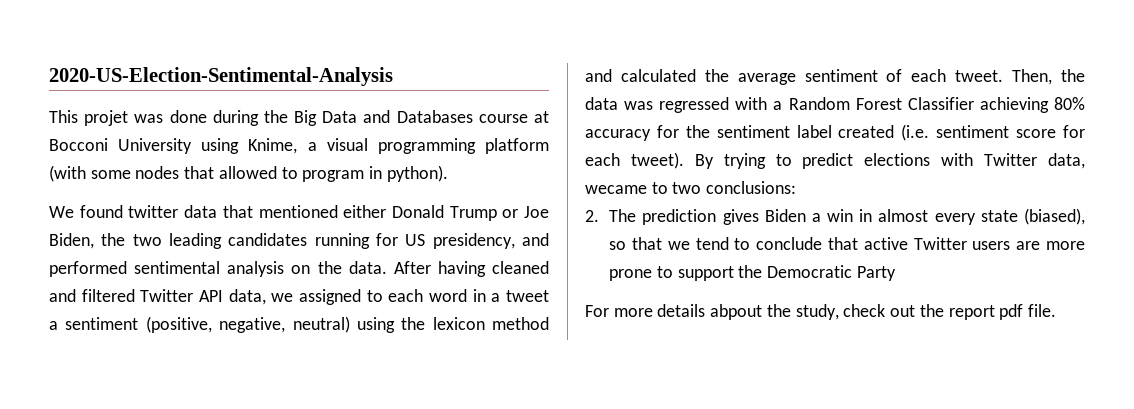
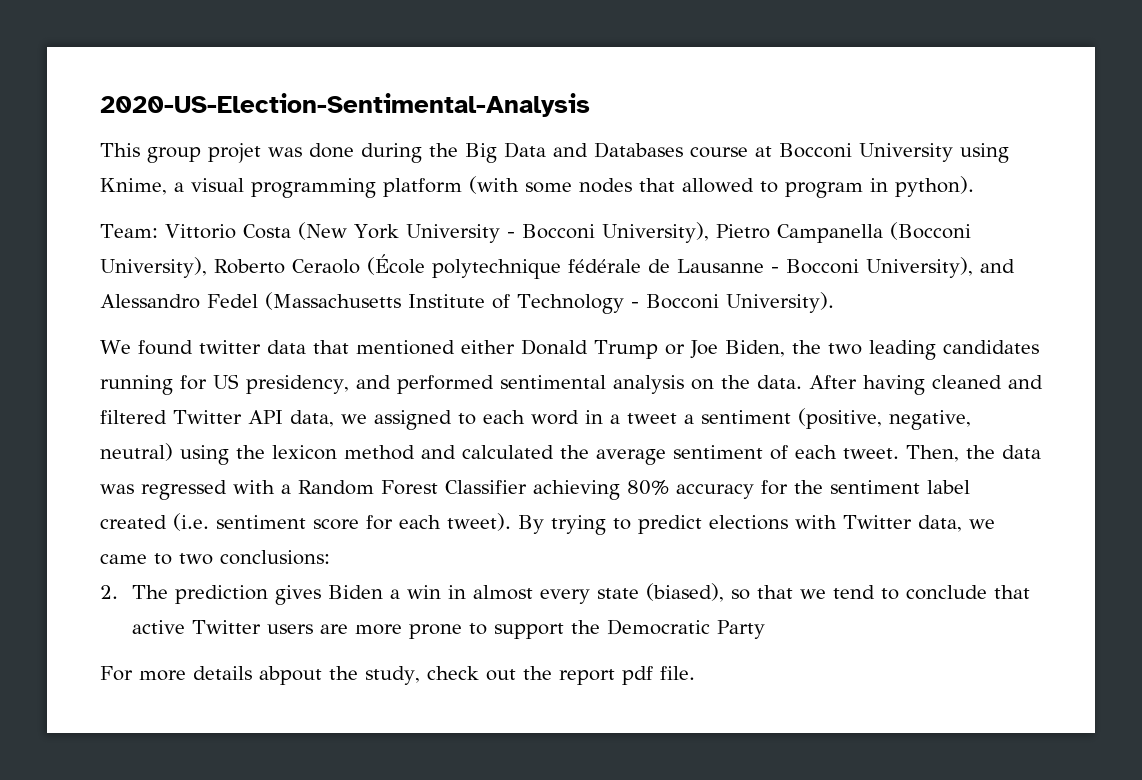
- This projet was done during the Big Data and Databases course at Bocconi University using Knime, a visual programming platform (with some nodes that allowed to program in python).
+ This group projet was done during the Big Data and Databases course at Bocconi University using Knime, a visual programming platform (with some nodes that allowed to program in python).
+ Team: Vittorio Costa (New York University - Bocconi University), Pietro Campanella (Bocconi University), Roberto Ceraolo (École polytechnique fédérale de Lausanne - Bocconi University), and Alessandro Fedel (Massachusetts Institute of Technology - Bocconi University).
- By trying to predict elections with Twitter data, wecame to two conclusions:
+ By trying to predict elections with Twitter data, we came to two conclusions:

